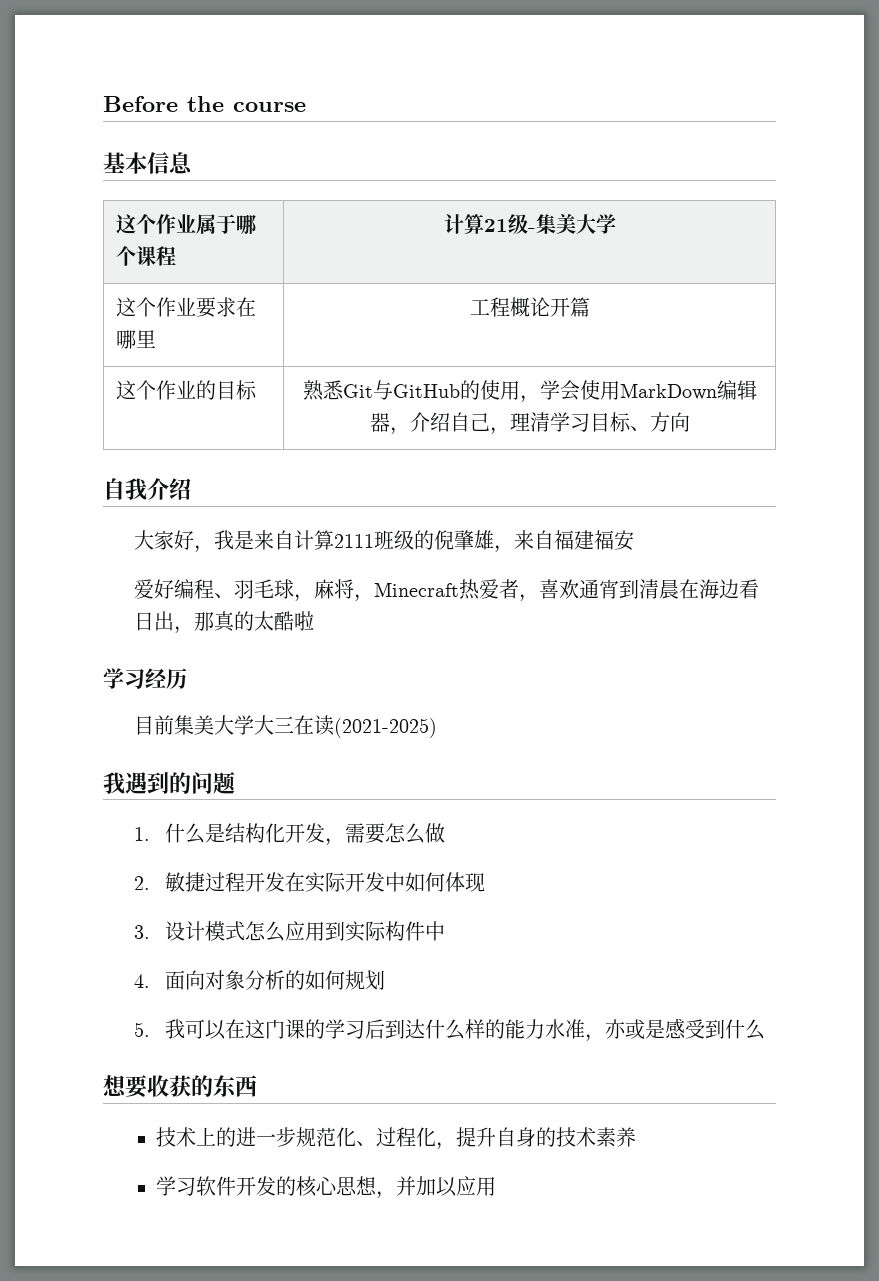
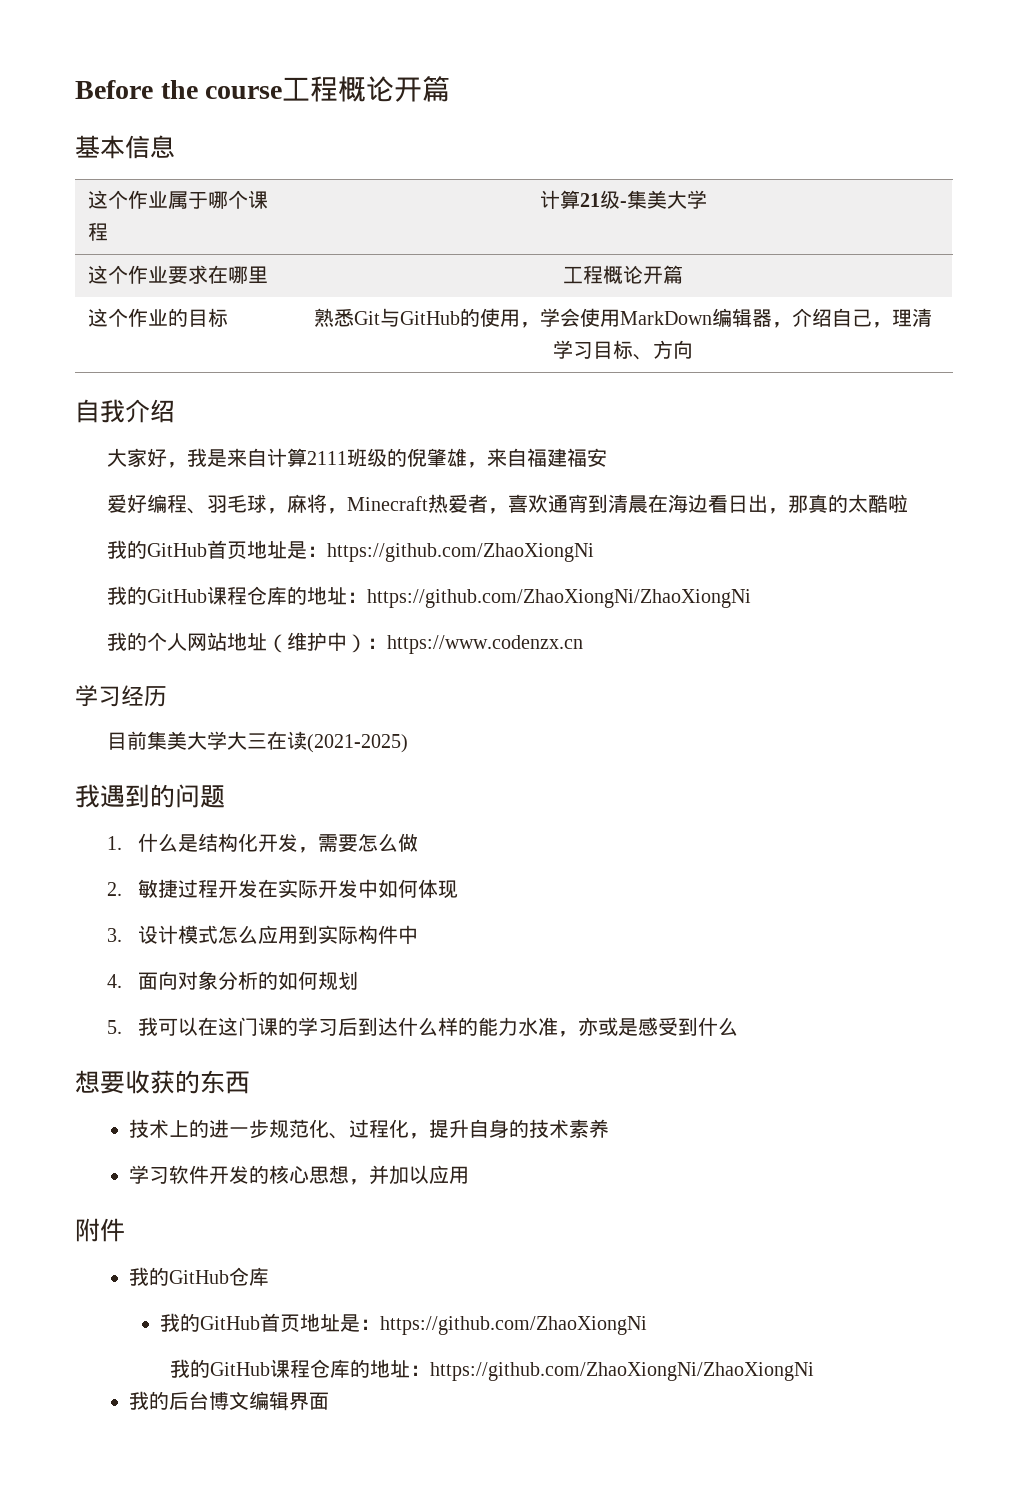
- Before the course
+ Before the course工程概论开篇
  爱好编程、羽毛球，麻将，Minecraft热爱者，喜欢通宵到清晨在海边看日出，那真的太酷啦
+ 我的GitHub首页地址是：https://github.com/ZhaoXiongNi
+ 我的GitHub课程仓库的地址：https://github.com/ZhaoXiongNi/ZhaoXiongNi
+ 我的个人网站地址（维护中）：https://www.codenzx.cn
+ 附件
+ 我的GitHub仓库
+ 我的GitHub首页地址是：https://github.com/ZhaoXiongNi
+ 我的GitHub课程仓库的地址：https://github.com/ZhaoXiongNi/ZhaoXiongNi
+ 我的后台博文编辑界面

